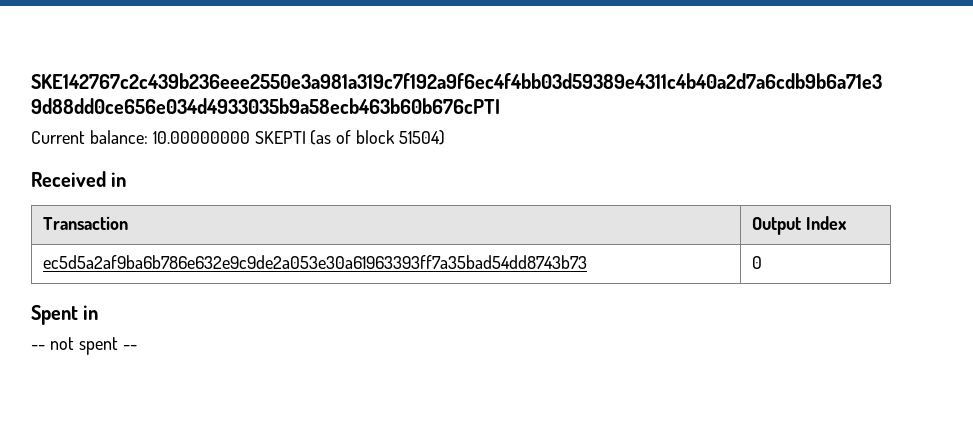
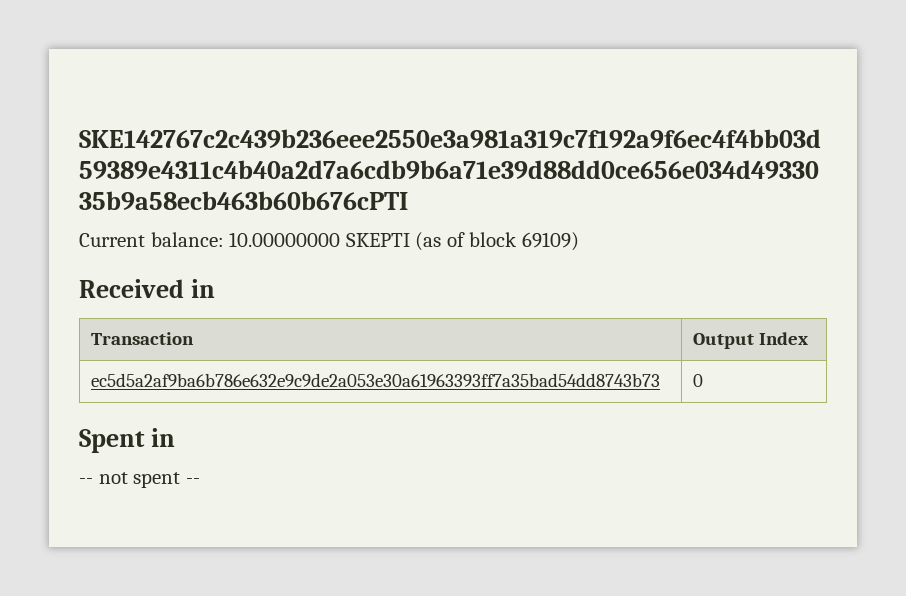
- Current balance: 10.00000000 SKEPTI (as of block 51504)
+ Current balance: 10.00000000 SKEPTI (as of block 69109)

